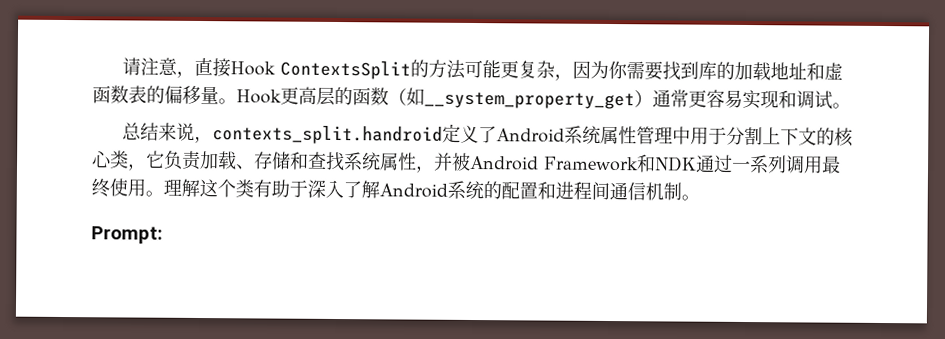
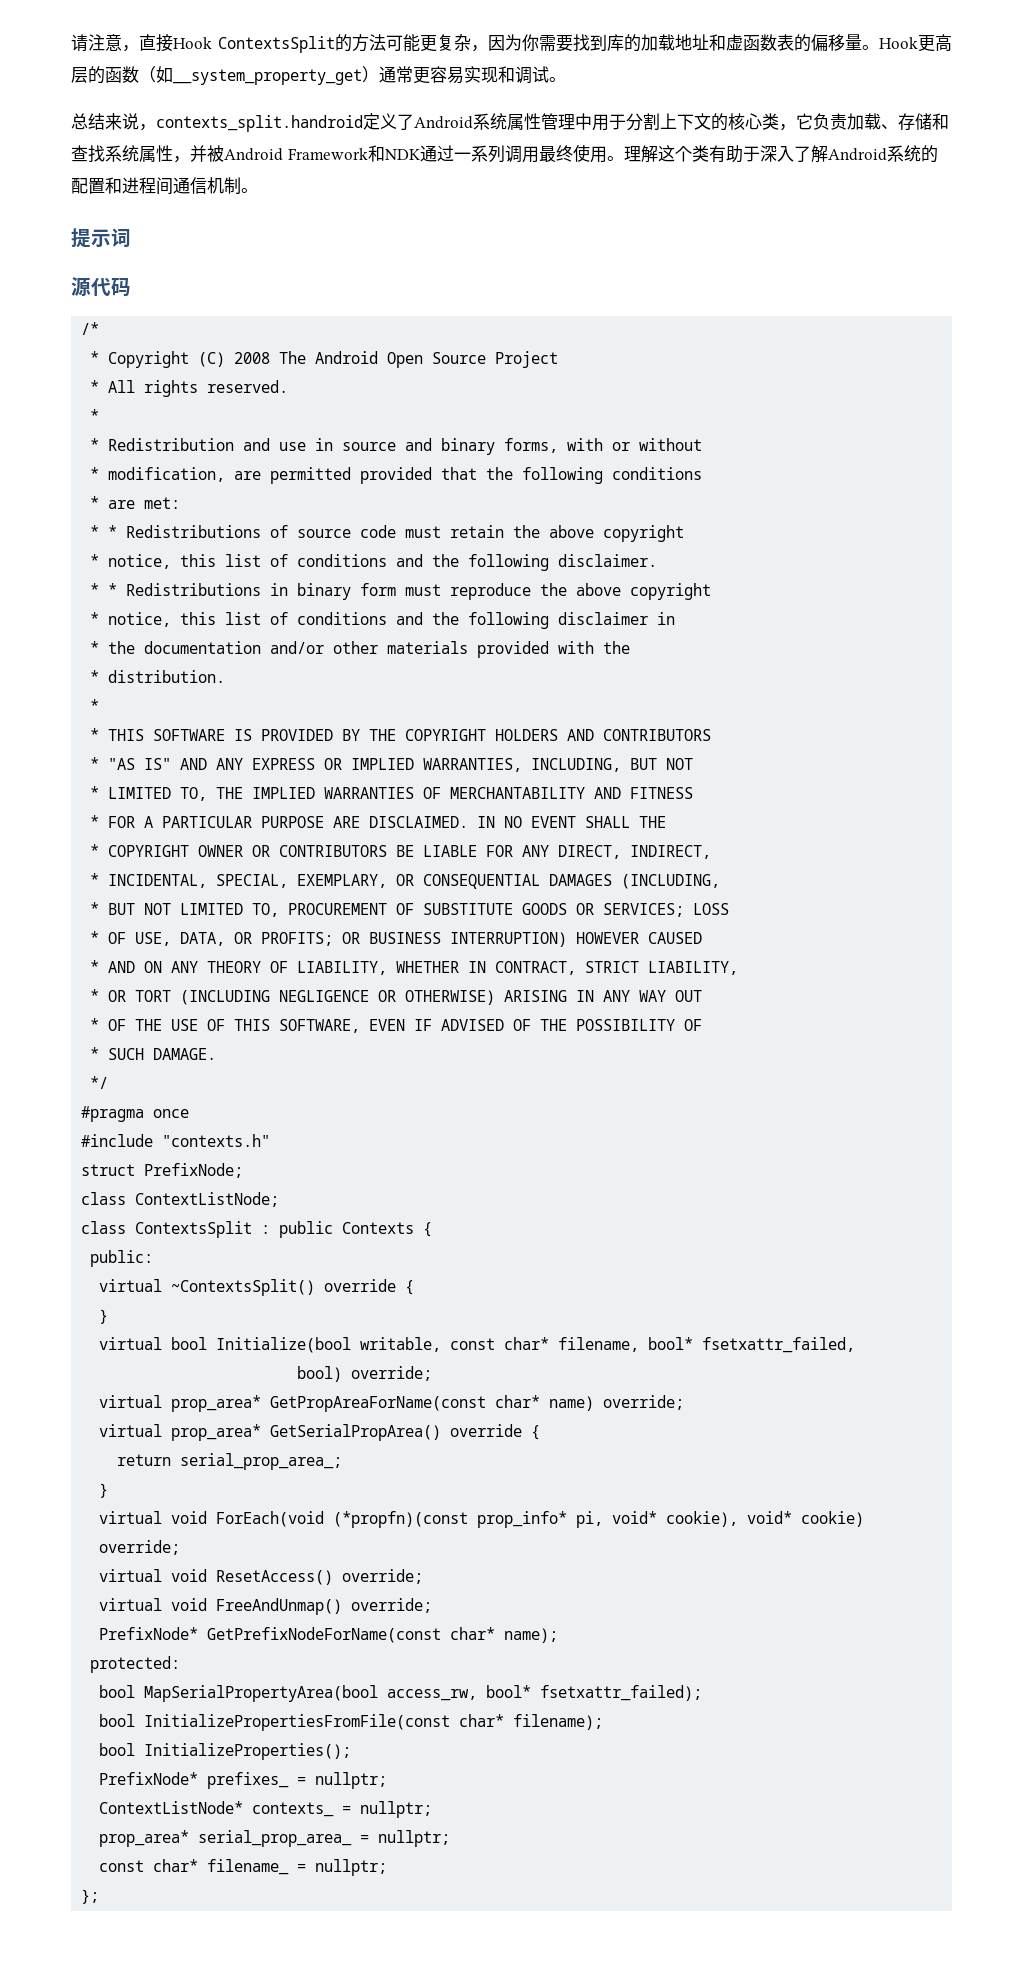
- Prompt:
+ 提示词
+ 源代码
+ /*
+ * Copyright (C) 2008 The Android Open Source Project
+ * All rights reserved.
+ *
+ * Redistribution and use in source and binary forms, with or without
+ * modification, are permitted provided that the following conditions
+ * are met:
+ * * Redistributions of source code must retain the above copyright
+ * notice, this list of conditions and the following disclaimer.
+ * * Redistributions in binary form must reproduce the above copyright
+ * notice, this list of conditions and the following disclaimer in
+ * the documentation and/or other materials provided with the
+ * distribution.
+ *
+ * THIS SOFTWARE IS PROVIDED BY THE COPYRIGHT HOLDERS AND CONTRIBUTORS
+ * "AS IS" AND ANY EXPRESS OR IMPLIED WARRANTIES, INCLUDING, BUT NOT
+ * LIMITED TO, THE IMPLIED WARRANTIES OF MERCHANTABILITY AND FITNESS
+ * FOR A PARTICULAR PURPOSE ARE DISCLAIMED. IN NO EVENT SHALL THE
+ * COPYRIGHT OWNER OR CONTRIBUTORS BE LIABLE FOR ANY DIRECT, INDIRECT,
+ * INCIDENTAL, SPECIAL, EXEMPLARY, OR CONSEQUENTIAL DAMAGES (INCLUDING,
+ * BUT NOT LIMITED TO, PROCUREMENT OF SUBSTITUTE GOODS OR SERVICES; LOSS
+ * OF USE, DATA, OR PROFITS; OR BUSINESS INTERRUPTION) HOWEVER CAUSED
+ * AND ON ANY THEORY OF LIABILITY, WHETHER IN CONTRACT, STRICT LIABILITY,
+ * OR TORT (INCLUDING NEGLIGENCE OR OTHERWISE) ARISING IN ANY WAY OUT
+ * OF THE USE OF THIS SOFTWARE, EVEN IF ADVISED OF THE POSSIBILITY OF
+ * SUCH DAMAGE.
+ */
+ #pragma once
+ #include "contexts.h"
+ struct PrefixNode;
+ class ContextListNode;
+ class ContextsSplit : public Contexts {
+ public:
+ virtual ~ContextsSplit() override {
+ }
+ virtual bool Initialize(bool writable, const char* filename, bool* fsetxattr_failed,
+ bool) override;
+ virtual prop_area* GetPropAreaForName(const char* name) override;
+ virtual prop_area* GetSerialPropArea() override {
+ return serial_prop_area_;
+ }
+ virtual void ForEach(void (*propfn)(const prop_info* pi, void* cookie), void* cookie) override;
+ virtual void ResetAccess() override;
+ virtual void FreeAndUnmap() override;
+ PrefixNode* GetPrefixNodeForName(const char* name);
+ protected:
+ bool MapSerialPropertyArea(bool access_rw, bool* fsetxattr_failed);
+ bool InitializePropertiesFromFile(const char* filename);
+ bool InitializeProperties();
+ PrefixNode* prefixes_ = nullptr;
+ ContextListNode* contexts_ = nullptr;
+ prop_area* serial_prop_area_ = nullptr;
+ const char* filename_ = nullptr;
+ };

